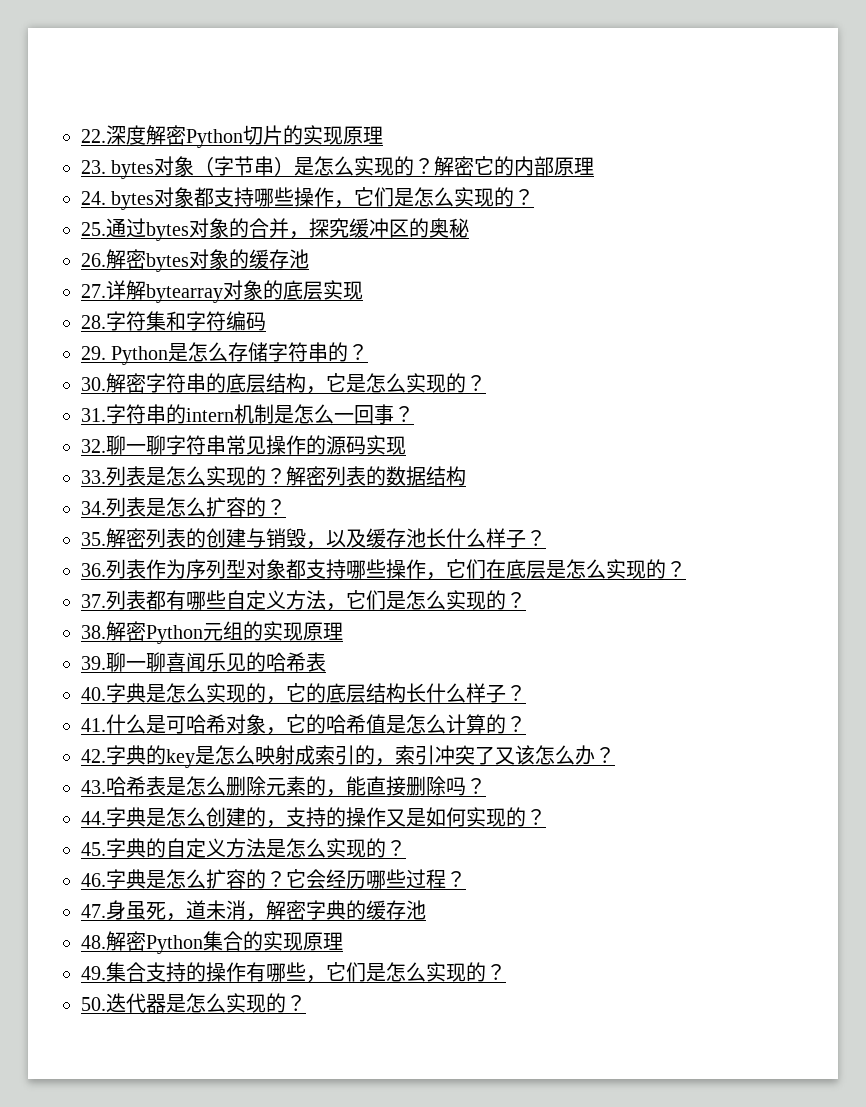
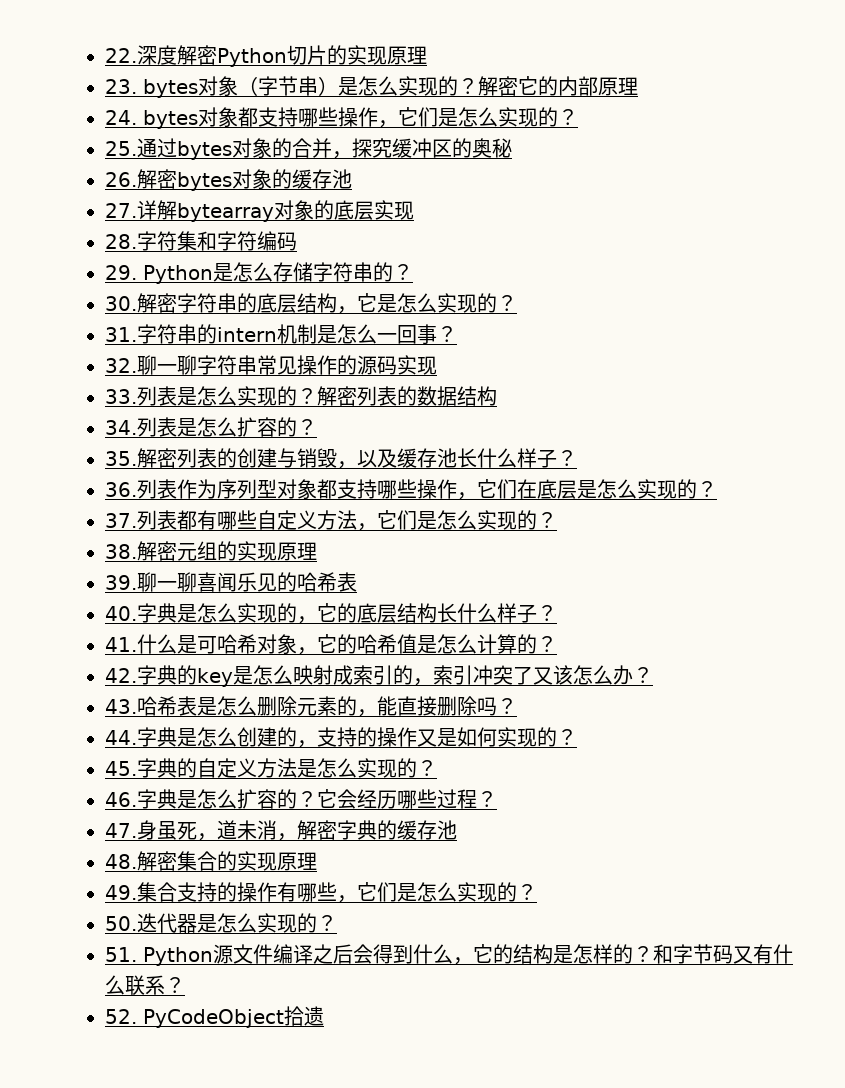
- 38.解密Python元组的实现原理
+ 38.解密元组的实现原理
- 48.解密Python集合的实现原理
+ 48.解密集合的实现原理
+ 51. Python源文件编译之后会得到什么，它的结构是怎样的？和字节码又有什么联系？
+ 52. PyCodeObject拾遗

